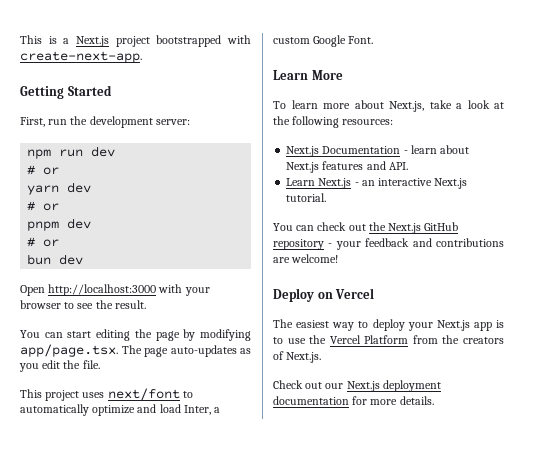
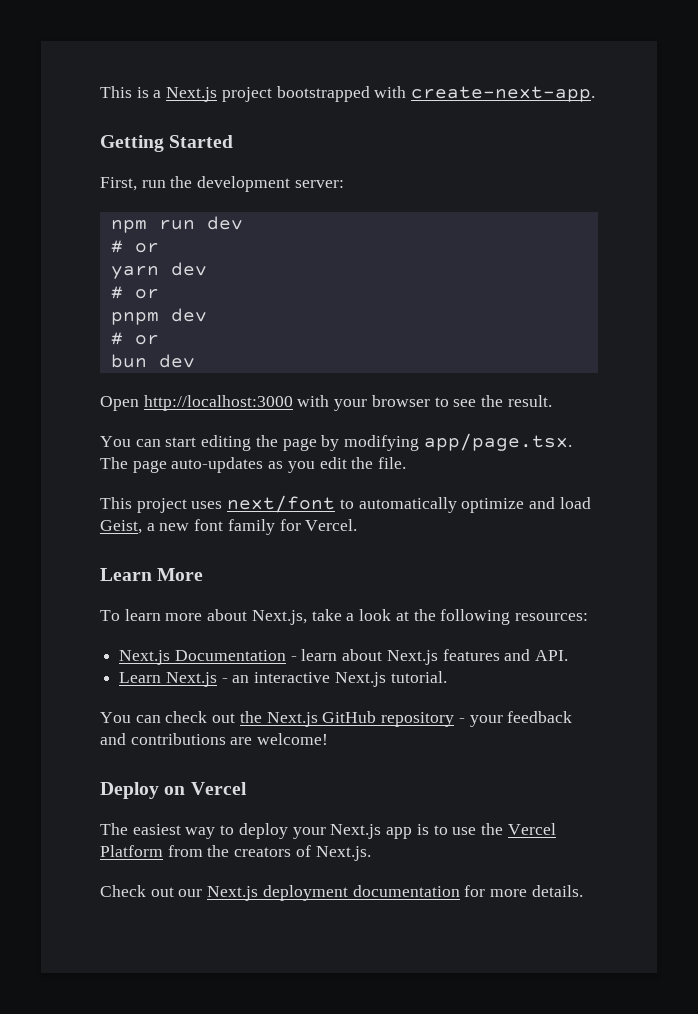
- This project uses next/font to automatically optimize and load Inter, a custom Google Font.
+ This project uses next/font to automatically optimize and load Geist, a new font family for Vercel.

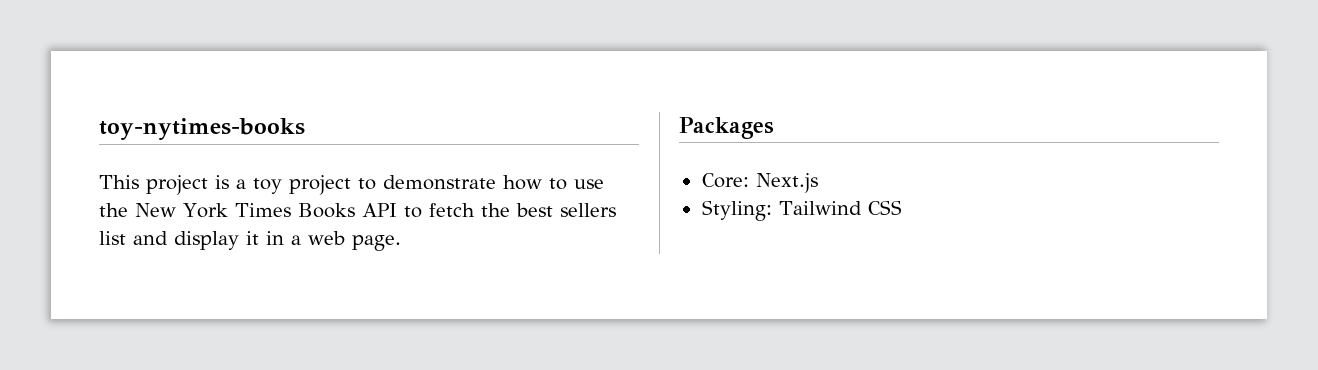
- This is a Next.js project bootstrapped with create-next-app.
- Getting Started
- First, run the development server:
- npm run dev
- # or
- yarn dev
- # or
- pnpm dev
- # or
- bun dev
- Open http://localhost:3000 with your browser to see the result.
- You can start editing the page by modifying app/page.tsx. The page auto-updates as you edit the file.
- This project uses next/font to automatically optimize and load Geist, a new font family for Vercel.
- Learn More
- To learn more about Next.js, take a look at the following resources:
- Next.js Documentation - learn about Next.js features and API.
- Learn Next.js - an interactive Next.js tutorial.
- You can check out the Next.js GitHub repository - your feedback and contributions are welcome!
- Deploy on Vercel
- The easiest way to deploy your Next.js app is to use the Vercel Platform from the creators of Next.js.
- Check out our Next.js deployment documentation for more details.
+ toy-nytimes-books
+ This project is a toy project to demonstrate how to use the New York Times Books API to fetch the best sellers list and display it in a web page.
+ Packages
+ Core: Next.js
+ Styling: Tailwind CSS

